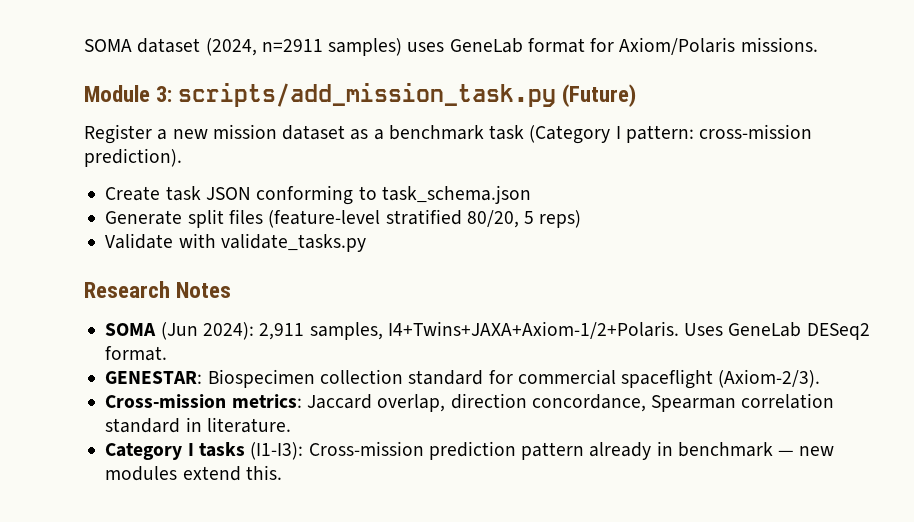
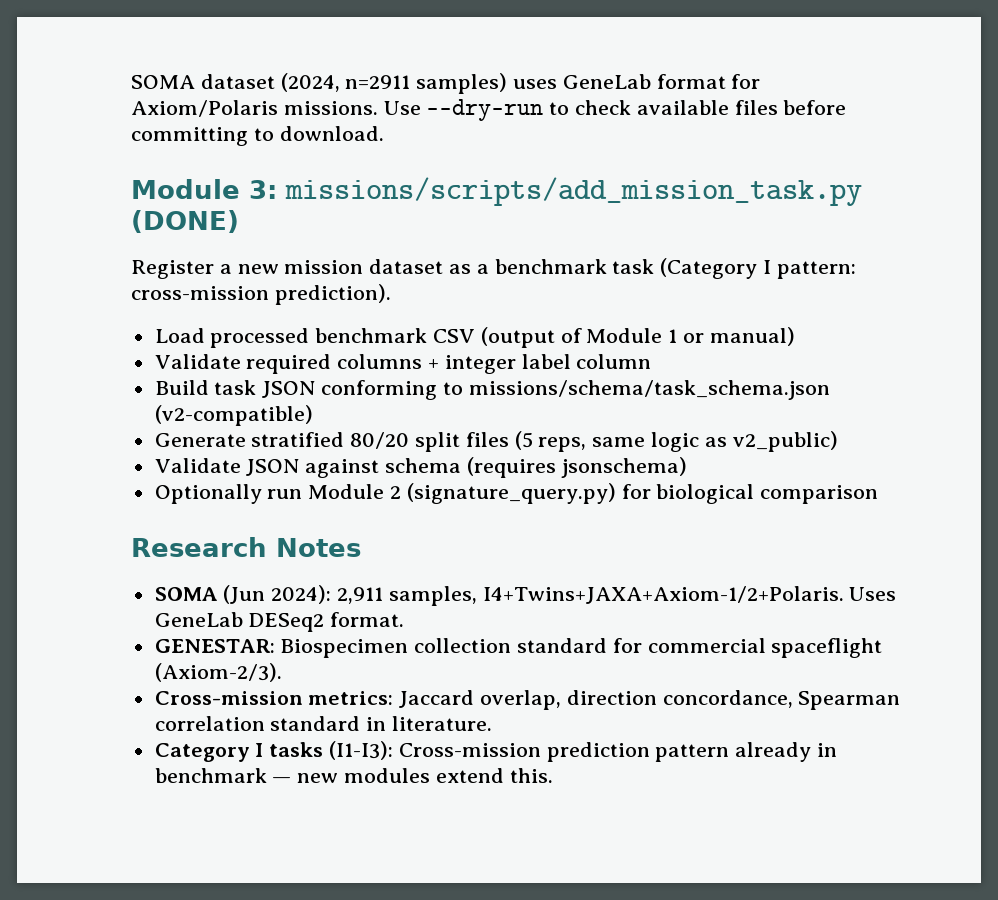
+ Use --dry-run to check available files before committing to download.
- Module 3: scripts/add_mission_task.py (Future)
+ Module 3: missions/scripts/add_mission_task.py (DONE)
- Create task JSON conforming to task_schema.json
+ Load processed benchmark CSV (output of Module 1 or manual)
+ Validate required columns + integer label column
+ Build task JSON conforming to missions/schema/task_schema.json (v2-compatible)
- Generate split files (feature-level stratified 80/20, 5 reps)
- Validate with validate_tasks.py
+ Generate stratified 80/20 split files (5 reps, same logic as v2_public)
+ Validate JSON against schema (requires jsonschema)
+ Optionally run Module 2 (signature_query.py) for biological comparison

